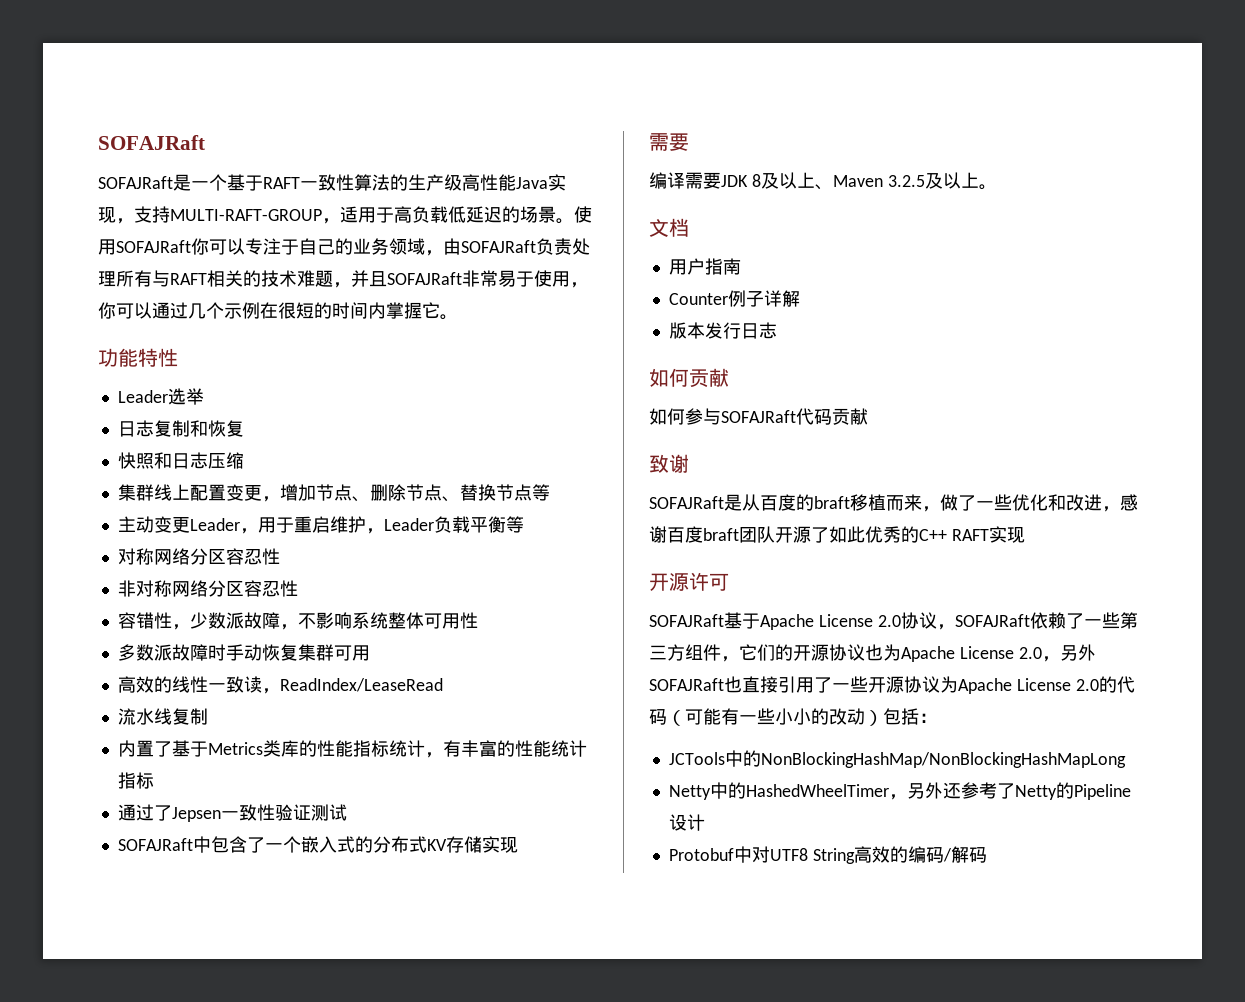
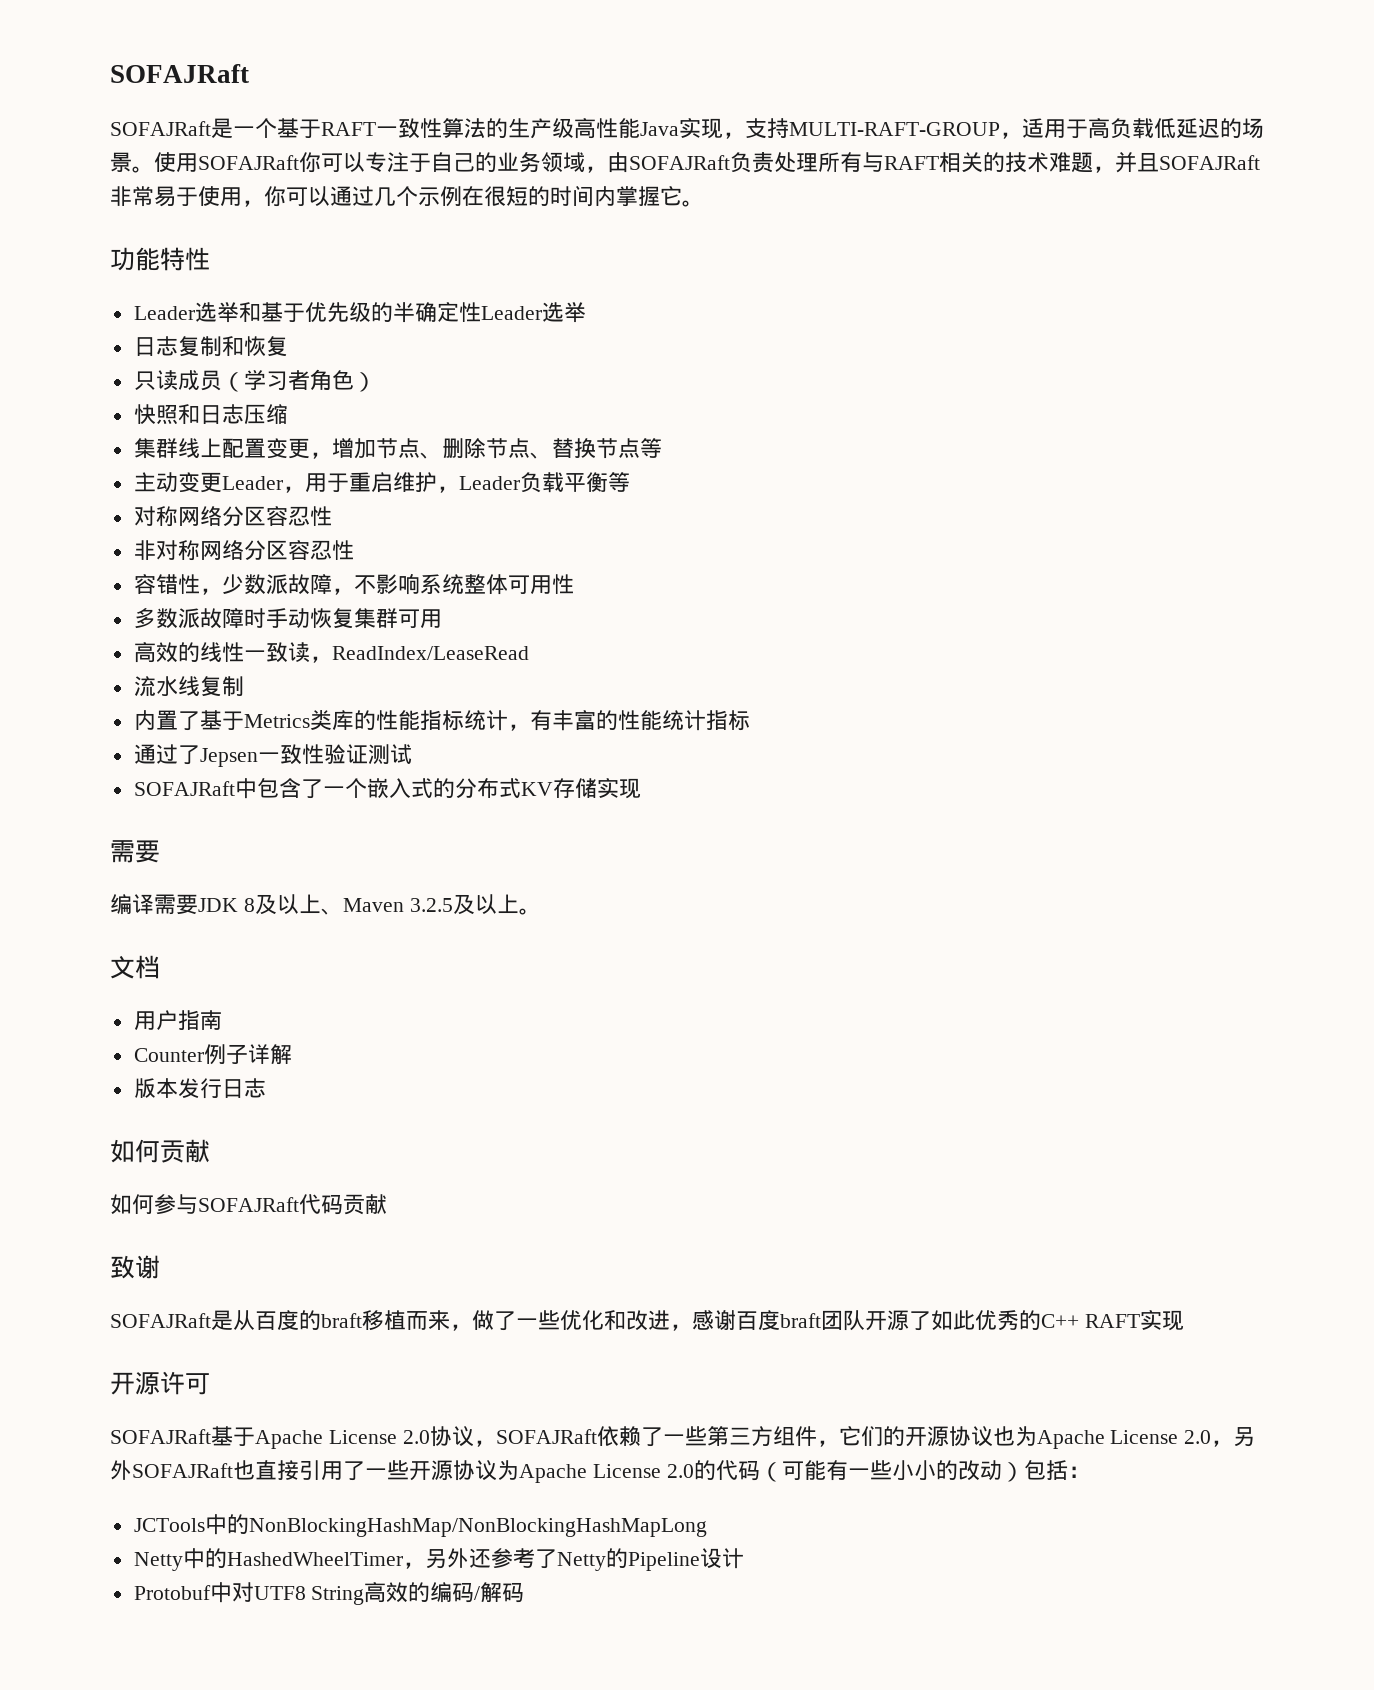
- Leader选举
+ Leader选举和基于优先级的半确定性Leader选举
  日志复制和恢复
+ 只读成员（学习者角色）

